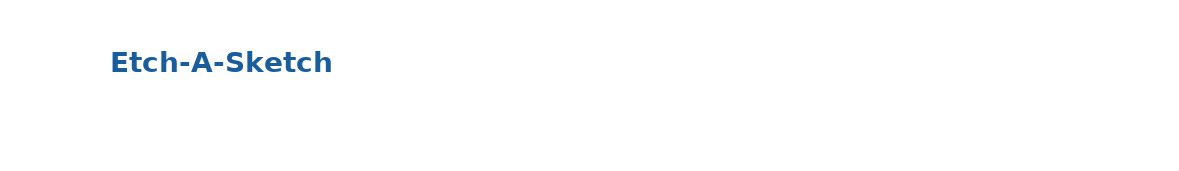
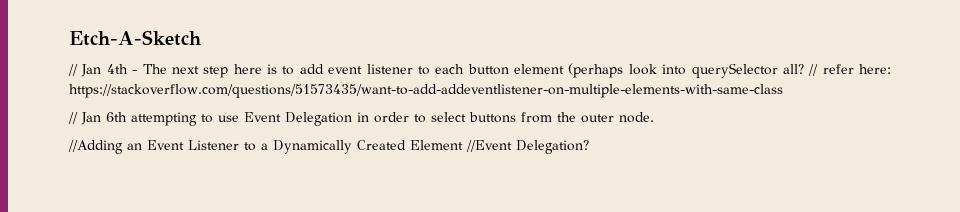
+ // Jan 4th - The next step here is to add event listener to each button element (perhaps look into querySelector all? // refer here: https://stackoverflow.com/questions/51573435/want-to-add-addeventlistener-on-multiple-elements-with-same-class
+ // Jan 6th attempting to use Event Delegation in order to select buttons from the outer node.
+ //Adding an Event Listener to a Dynamically Created Element //Event Delegation?

